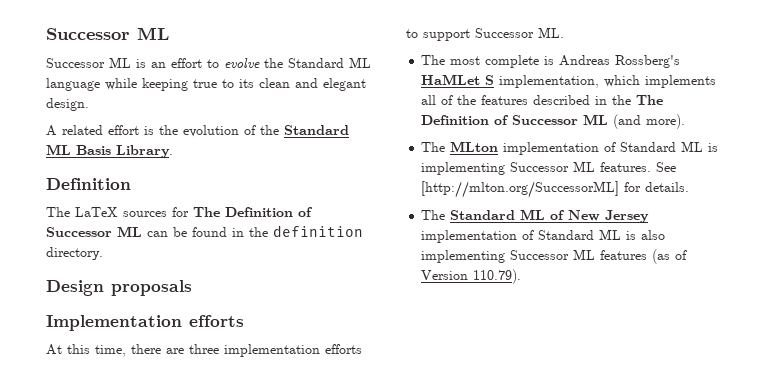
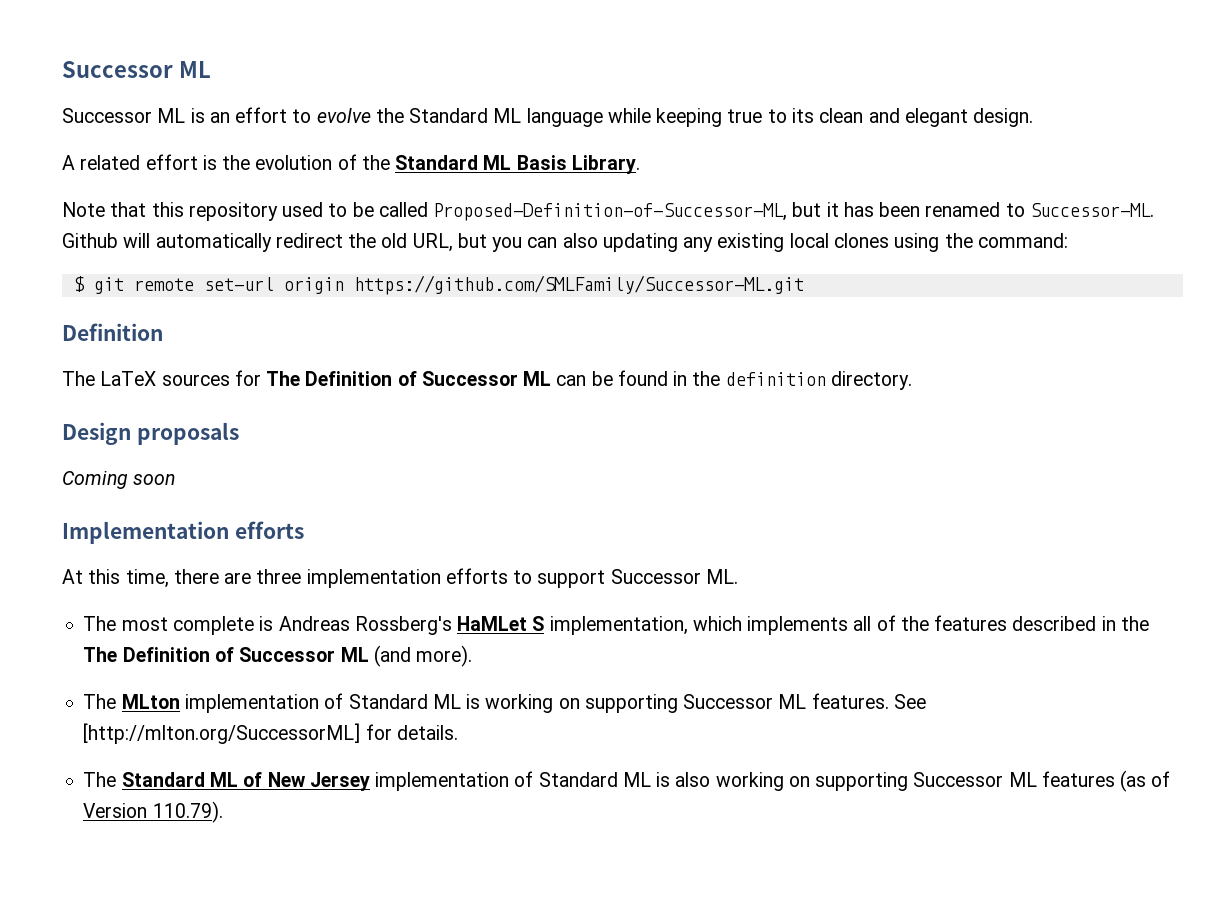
+ Note that this repository used to be called Proposed-Definition-of-Successor-ML, but it has been renamed to Successor-ML. Github will automatically redirect the old URL, but you can also updating any existing local clones using the command:
+ $ git remote set-url origin https://github.com/SMLFamily/Successor-ML.git
+ Coming soon
- The MLton implementation of Standard ML is implementing Successor ML features.
+ The MLton implementation of Standard ML is working on supporting Successor ML features.
- The Standard ML of New Jersey implementation of Standard ML is also implementing Successor ML features (as of Version 110.79).
+ The Standard ML of New Jersey implementation of Standard ML is also working on supporting Successor ML features (as of Version 110.79).

